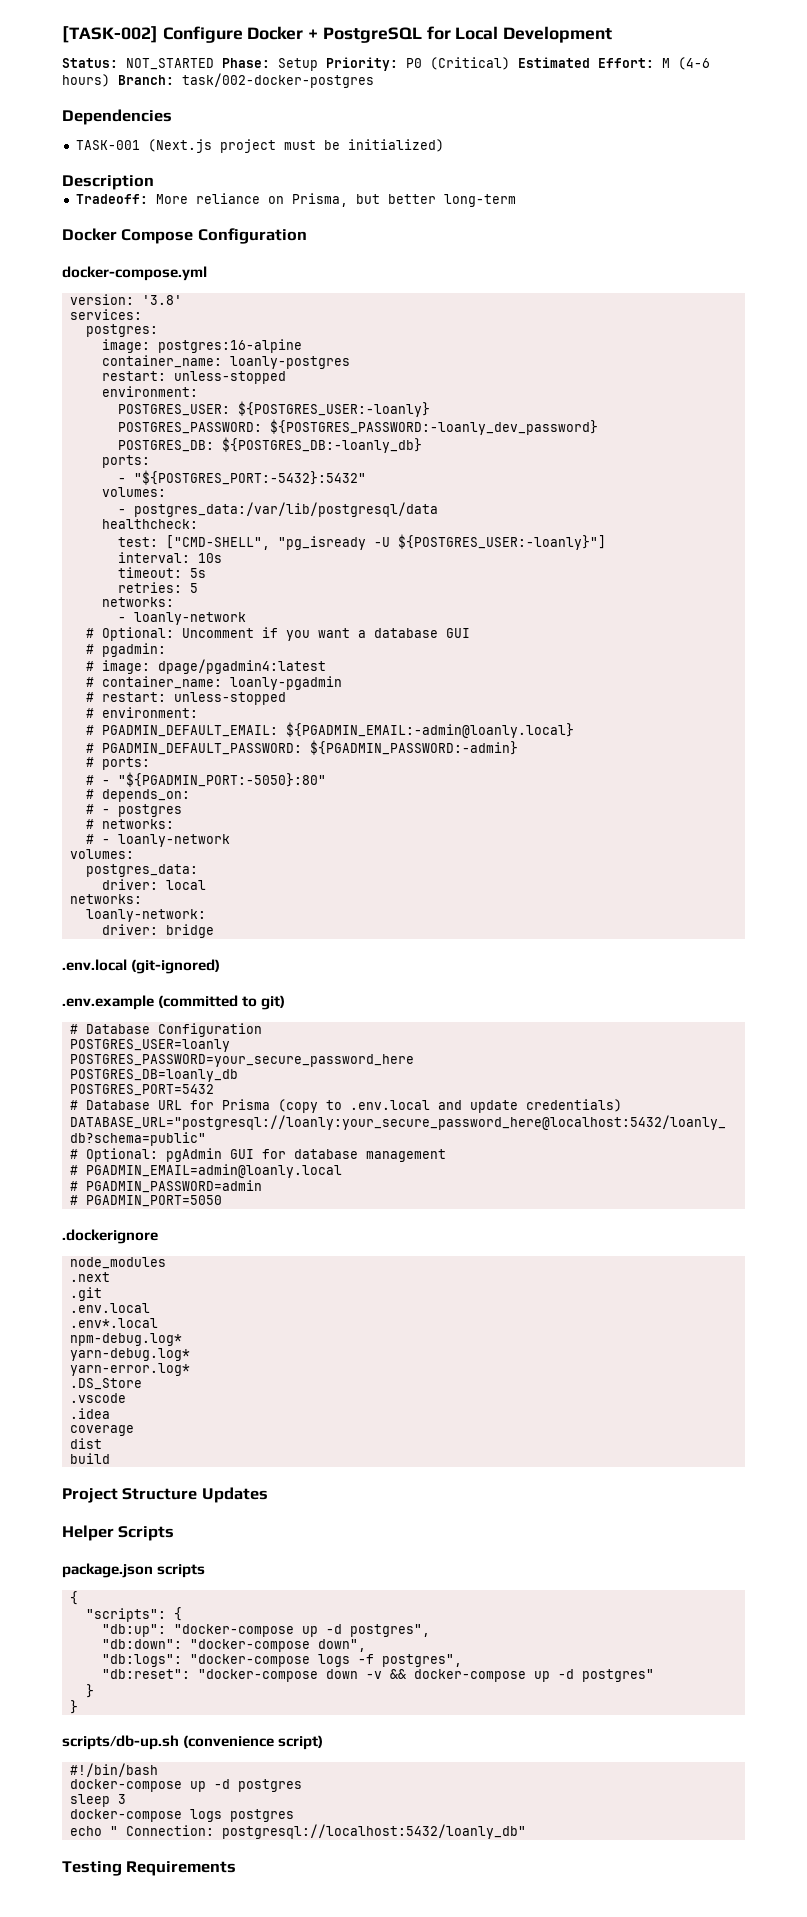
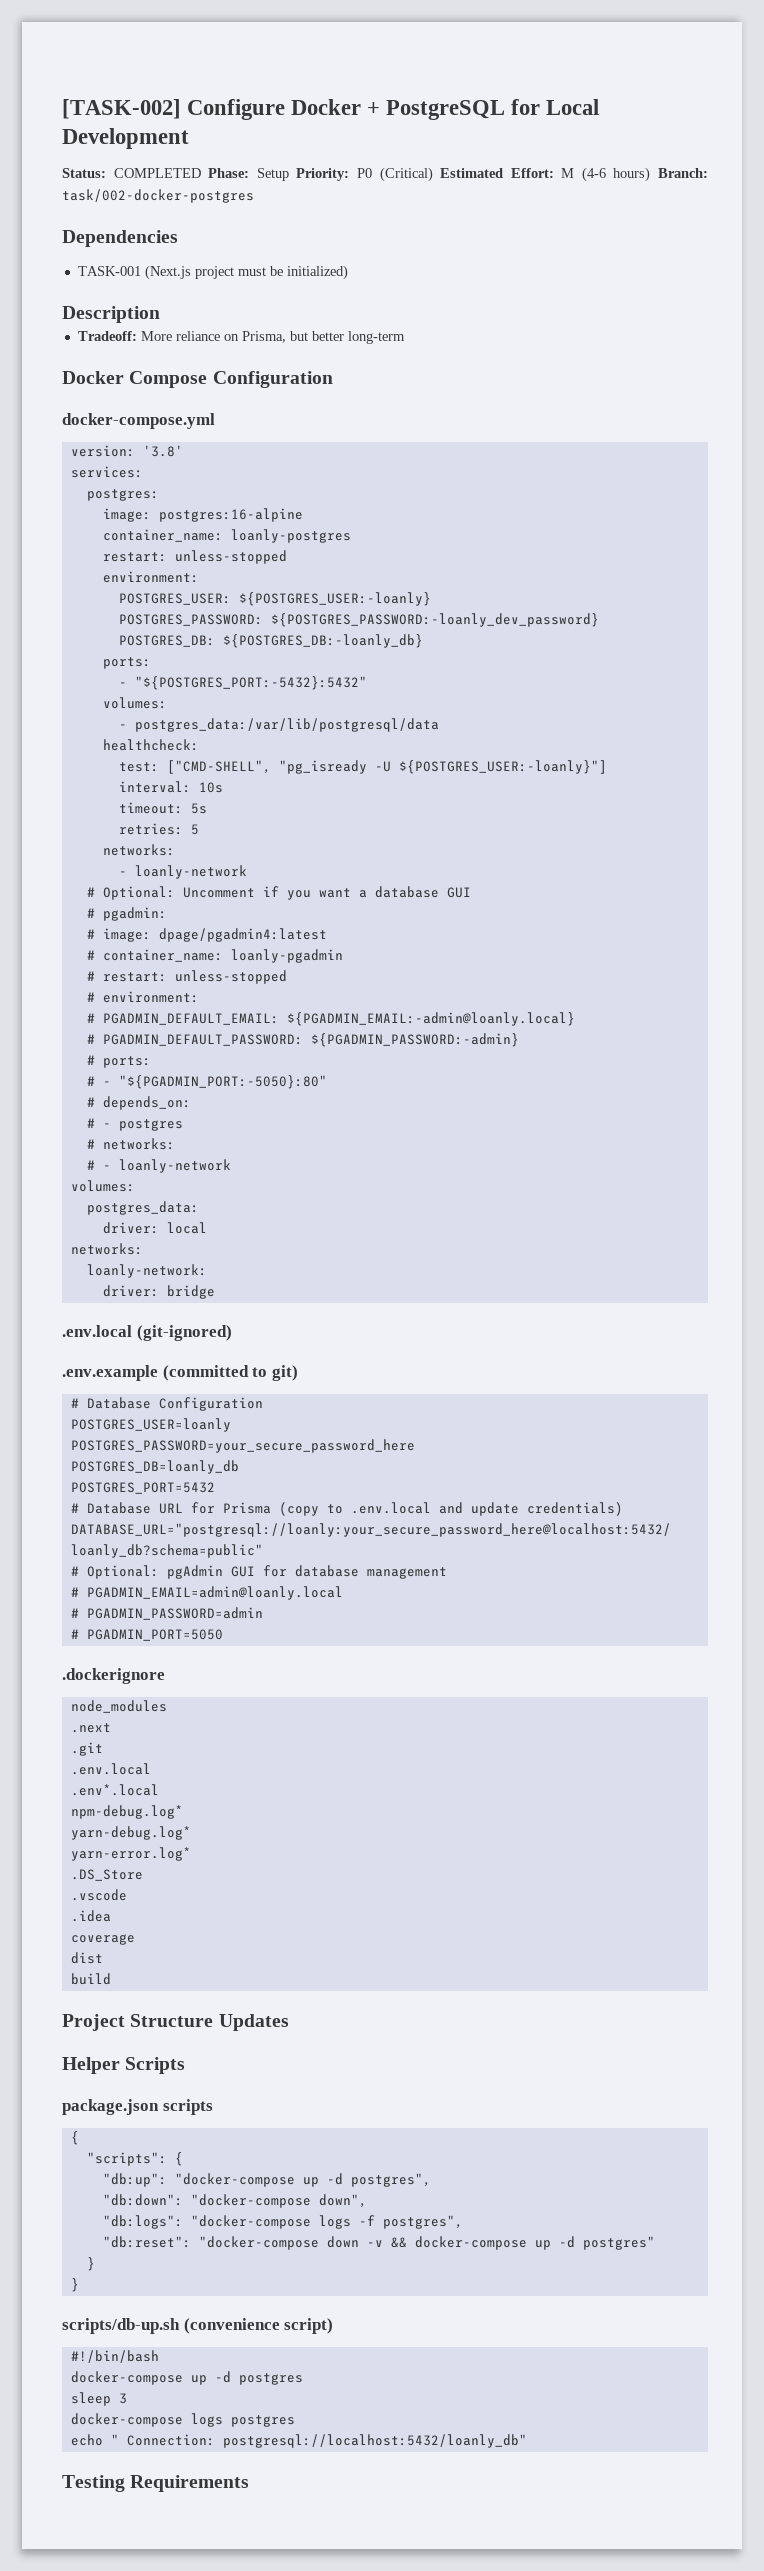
- Status: NOT_STARTED Phase: Setup Priority: P0 (Critical) Estimated Effort: M (4-6 hours) Branch: task/002-docker-postgres
+ Status: COMPLETED Phase: Setup Priority: P0 (Critical) Estimated Effort: M (4-6 hours) Branch: task/002-docker-postgres

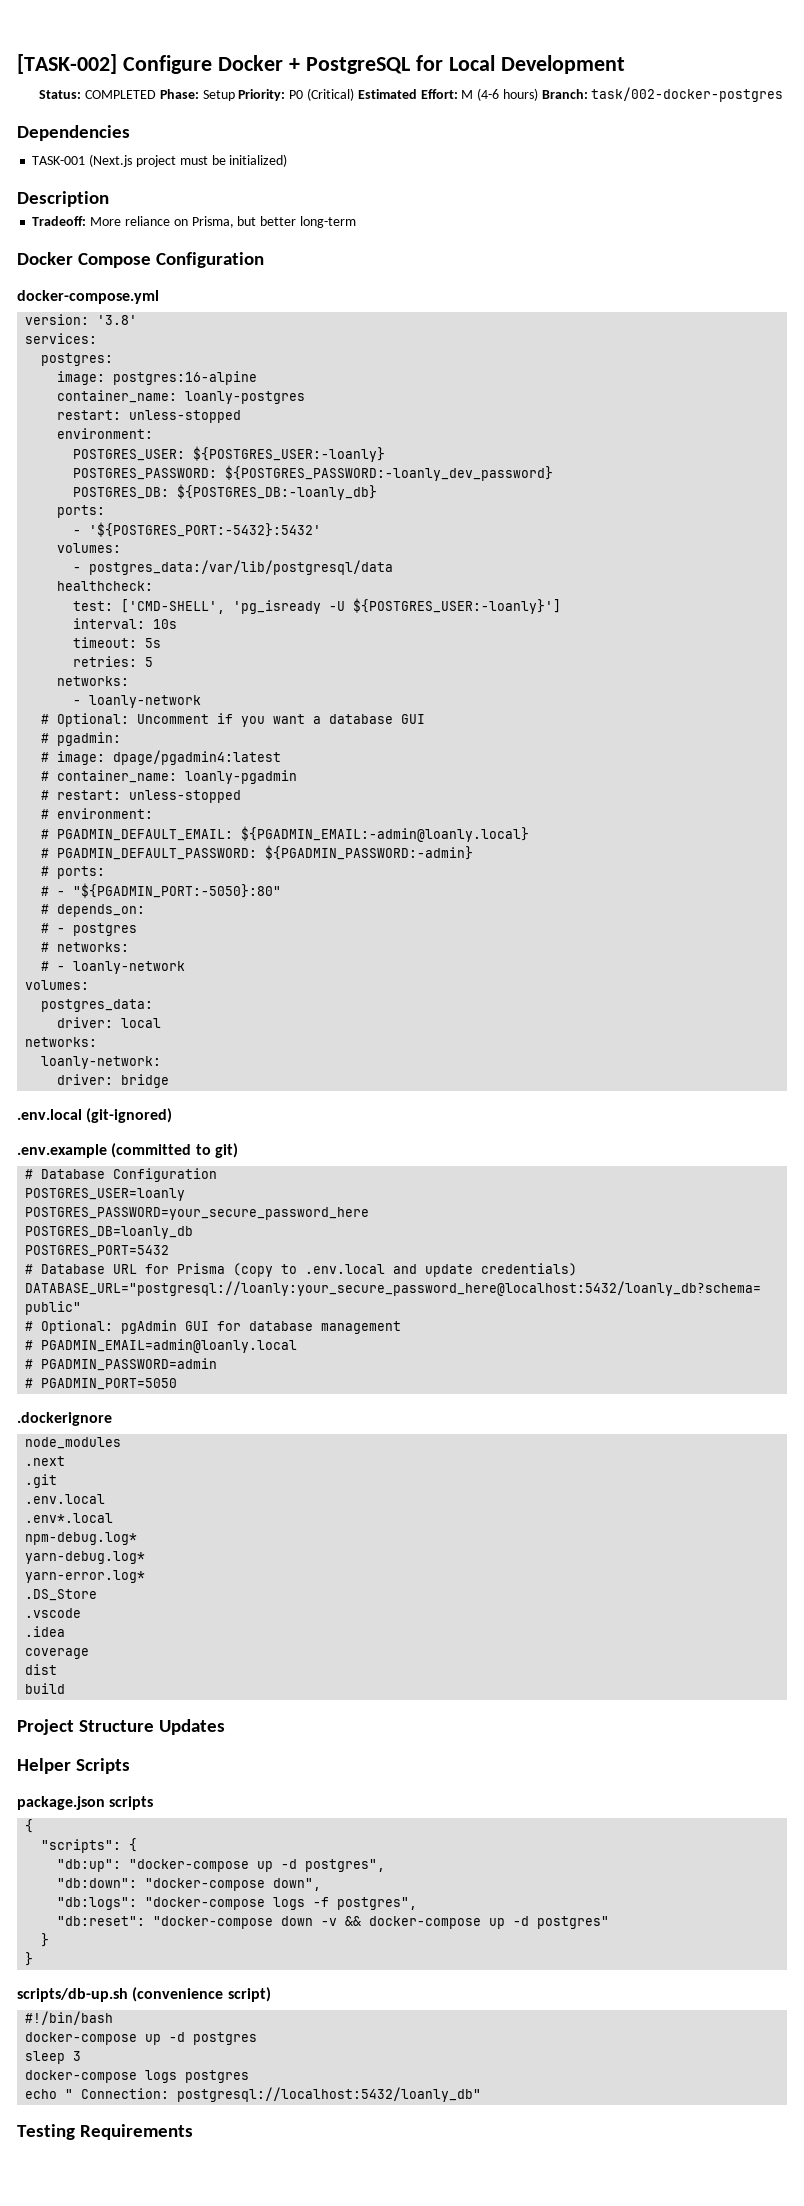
- - "${POSTGRES_PORT:-5432}:5432"
+ - '${POSTGRES_PORT:-5432}:5432'
- test: ["CMD-SHELL", "pg_isready -U ${POSTGRES_USER:-loanly}"]
+ test: ['CMD-SHELL', 'pg_isready -U ${POSTGRES_USER:-loanly}']

